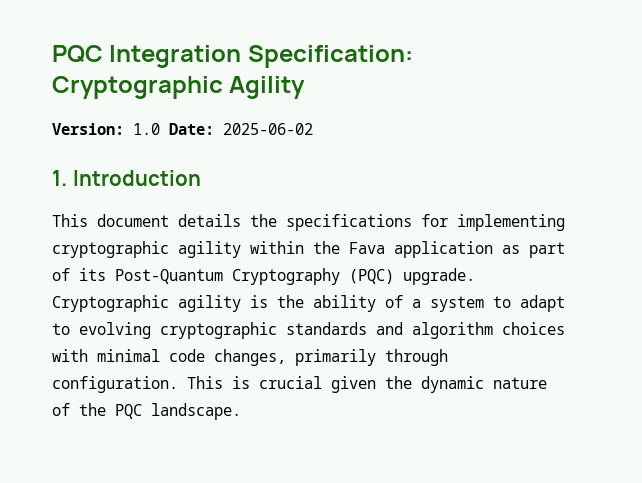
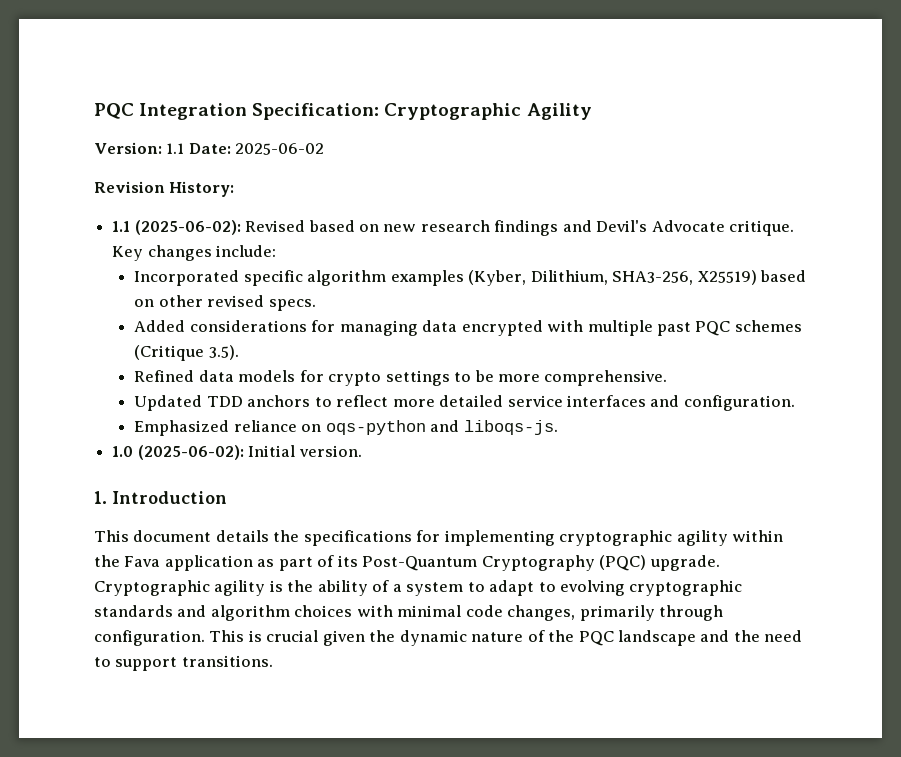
- Version: 1.0 Date: 2025-06-02
+ Version: 1.1 Date: 2025-06-02
+ Revision History:
+ 1.1 (2025-06-02): Revised based on new research findings and Devil's Advocate critique. Key changes include:
+ Incorporated specific algorithm examples (Kyber, Dilithium, SHA3-256, X25519) based on other revised specs.
+ Added considerations for managing data encrypted with multiple past PQC schemes (Critique 3.5).
+ Refined data models for crypto settings to be more comprehensive.
+ Updated TDD anchors to reflect more detailed service interfaces and configuration.
+ Emphasized reliance on oqs-python and liboqs-js.
+ 1.0 (2025-06-02): Initial version.
- This is crucial given the dynamic nature of the PQC landscape.
+ This is crucial given the dynamic nature of the PQC landscape and the need to support transitions.

